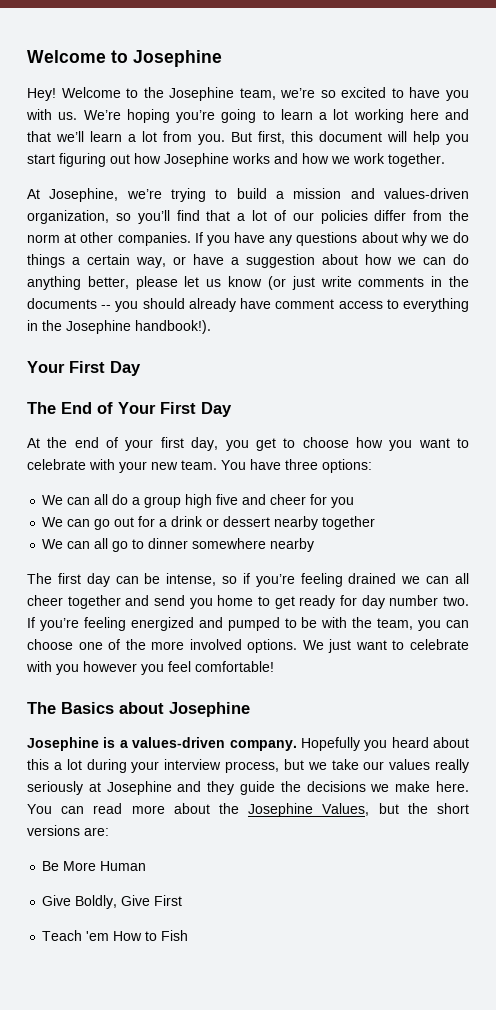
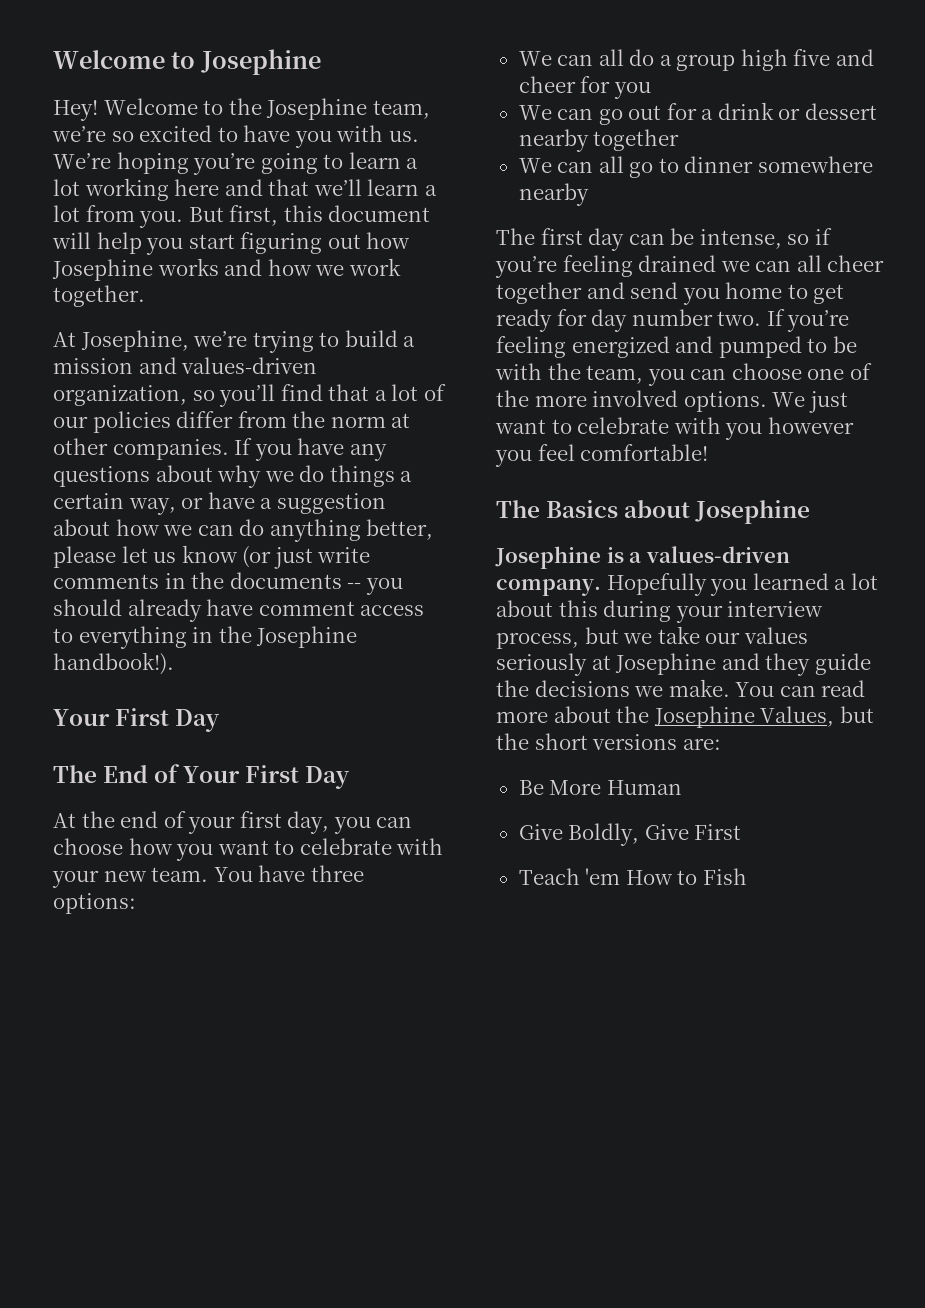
- At the end of your first day, you get to choose how you want to celebrate with your new team.
+ At the end of your first day, you can choose how you want to celebrate with your new team.
- Hopefully you heard about this a lot during your interview process, but we take our values really seriously at Josephine and they guide the decisions we make here.
+ Hopefully you learned a lot about this during your interview process, but we take our values seriously at Josephine and they guide the decisions we make.

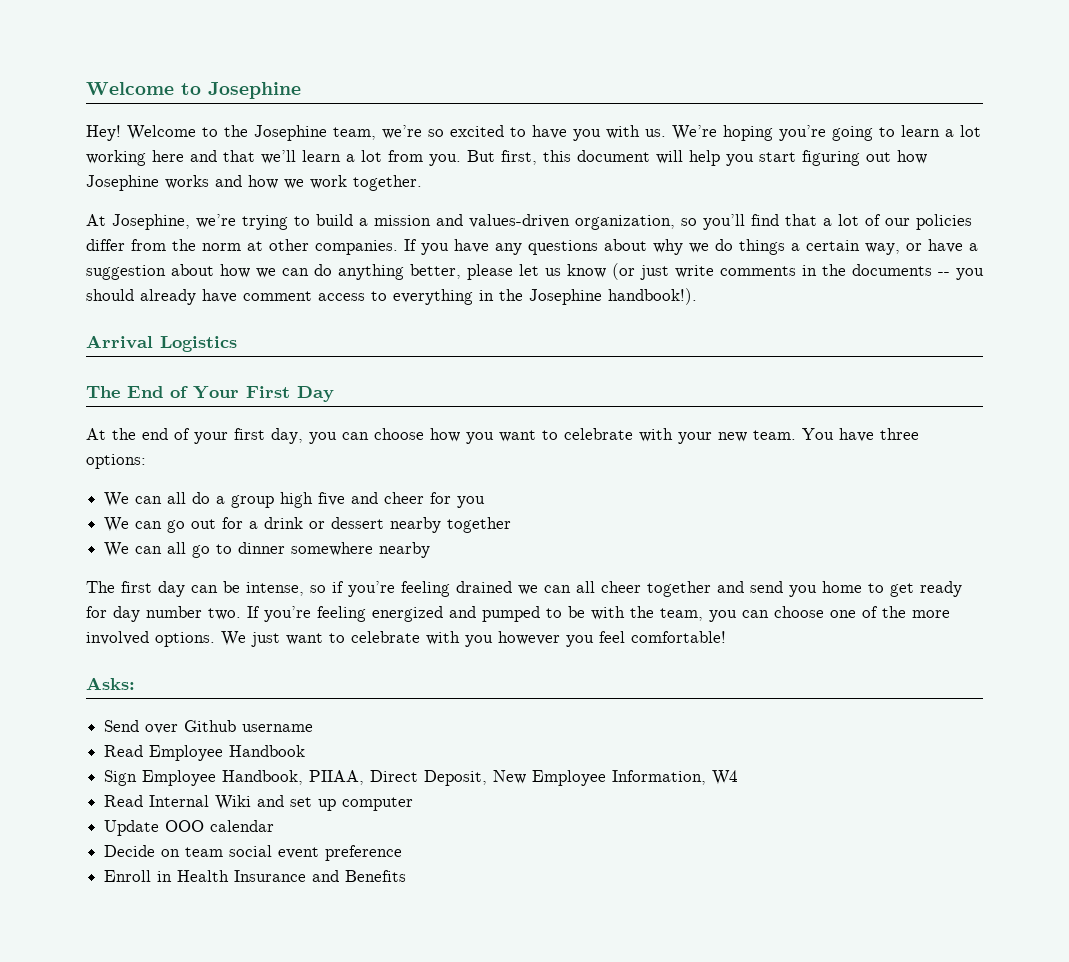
  If you have any questions about why we do things a certain way, or have a suggestion about how we can do anything better, please let us know (or just write comments in the documents -- you should already have comment access to everything in the Josephine handbook!).
- Your First Day
+ Arrival Logistics
- The Basics about Josephine
- Josephine is a values-driven company. Hopefully you learned a lot about this during your interview process, but we take our values seriously at Josephine and they guide the decisions we make. You can read more about the Josephine Values, but the short versions are:
- Be More Human
- Give Boldly, Give First
- Teach 'em How to Fish
+ Asks:
+ Send over Github username
+ Read Employee Handbook
+ Sign Employee Handbook, PIIAA, Direct Deposit, New Employee Information, W4
+ Read Internal Wiki and set up computer
+ Update OOO calendar
+ Decide on team social event preference
+ Enroll in Health Insurance and Benefits

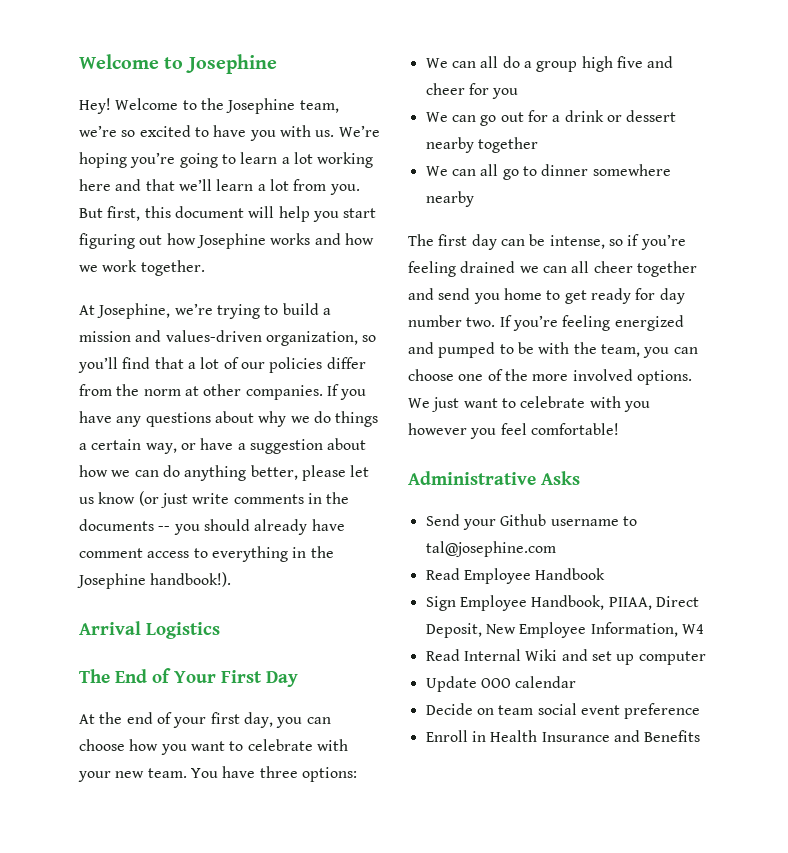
- Asks:
+ Administrative Asks
- Send over Github username
+ Send your Github username to tal@josephine.com

